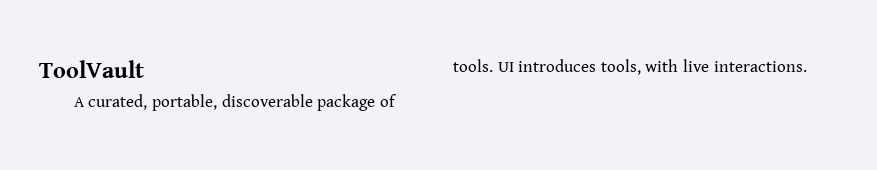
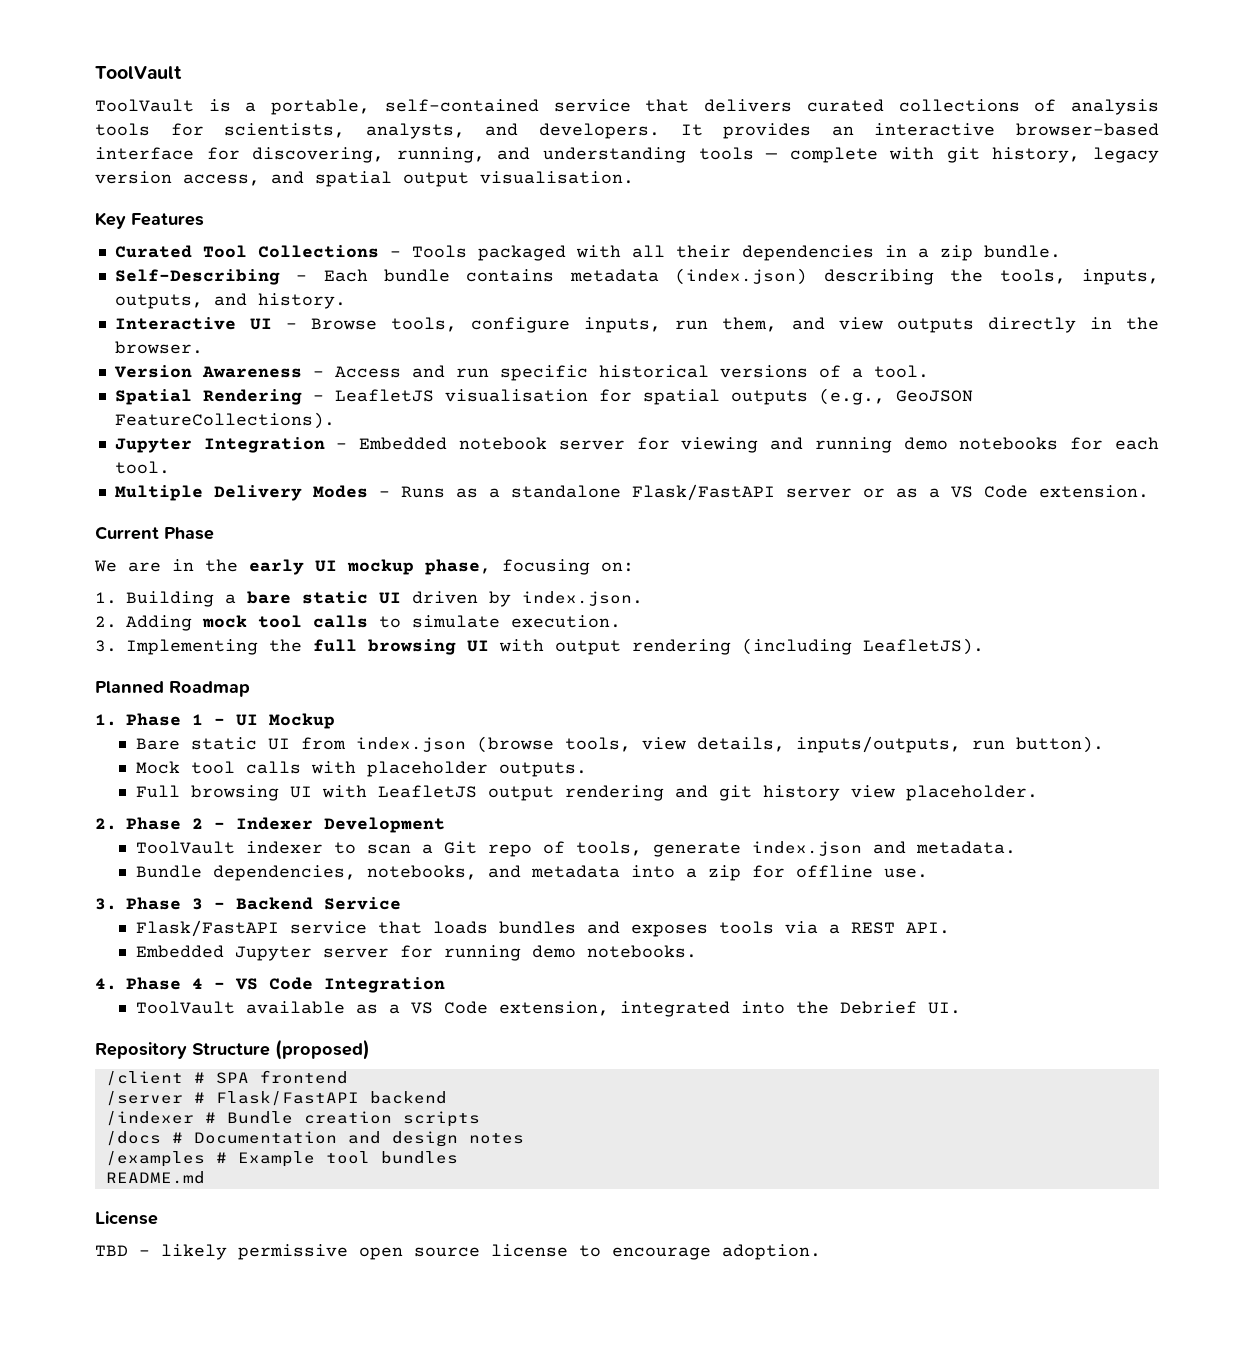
- A curated, portable, discoverable package of tools. UI introduces tools, with live interactions.
+ ToolVault is a portable, self-contained service that delivers curated collections of analysis tools for scientists, analysts, and developers. It provides an interactive browser-based interface for discovering, running, and understanding tools — complete with git history, legacy version access, and spatial output visualisation.
+ Key Features
+ Curated Tool Collections – Tools packaged with all their dependencies in a zip bundle.
+ Self-Describing – Each bundle contains metadata (index.json) describing the tools, inputs, outputs, and history.
+ Interactive UI – Browse tools, configure inputs, run them, and view outputs directly in the browser.
+ Version Awareness – Access and run specific historical versions of a tool.
+ Spatial Rendering – LeafletJS visualisation for spatial outputs (e.g., GeoJSON FeatureCollections).
+ Jupyter Integration – Embedded notebook server for viewing and running demo notebooks for each tool.
+ Multiple Delivery Modes – Runs as a standalone Flask/FastAPI server or as a VS Code extension.
+ Current Phase
+ We are in the early UI mockup phase, focusing on:
+ 1. Building a bare static UI driven by index.json.
+ 2. Adding mock tool calls to simulate execution.
+ 3. Implementing the full browsing UI with output rendering (including LeafletJS).
+ Planned Roadmap
+ 1. Phase 1 – UI Mockup
+ Bare static UI from index.json (browse tools, view details, inputs/outputs, run button).
+ Mock tool calls with placeholder outputs.
+ Full browsing UI with LeafletJS output rendering and git history view placeholder.
+ 2. Phase 2 – Indexer Development
+ ToolVault indexer to scan a Git repo of tools, generate index.json and metadata.
+ Bundle dependencies, notebooks, and metadata into a zip for offline use.
+ 3. Phase 3 – Backend Service
+ Flask/FastAPI service that loads bundles and exposes tools via a REST API.
+ Embedded Jupyter server for running demo notebooks.
+ 4. Phase 4 – VS Code Integration
+ ToolVault available as a VS Code extension, integrated into the Debrief UI.
+ Repository Structure (proposed)
+ /client # SPA frontend
+ /server # Flask/FastAPI backend
+ /indexer # Bundle creation scripts
+ /docs # Documentation and design notes
+ /examples # Example tool bundles
+ README.md
+ License
+ TBD – likely permissive open source license to encourage adoption.

